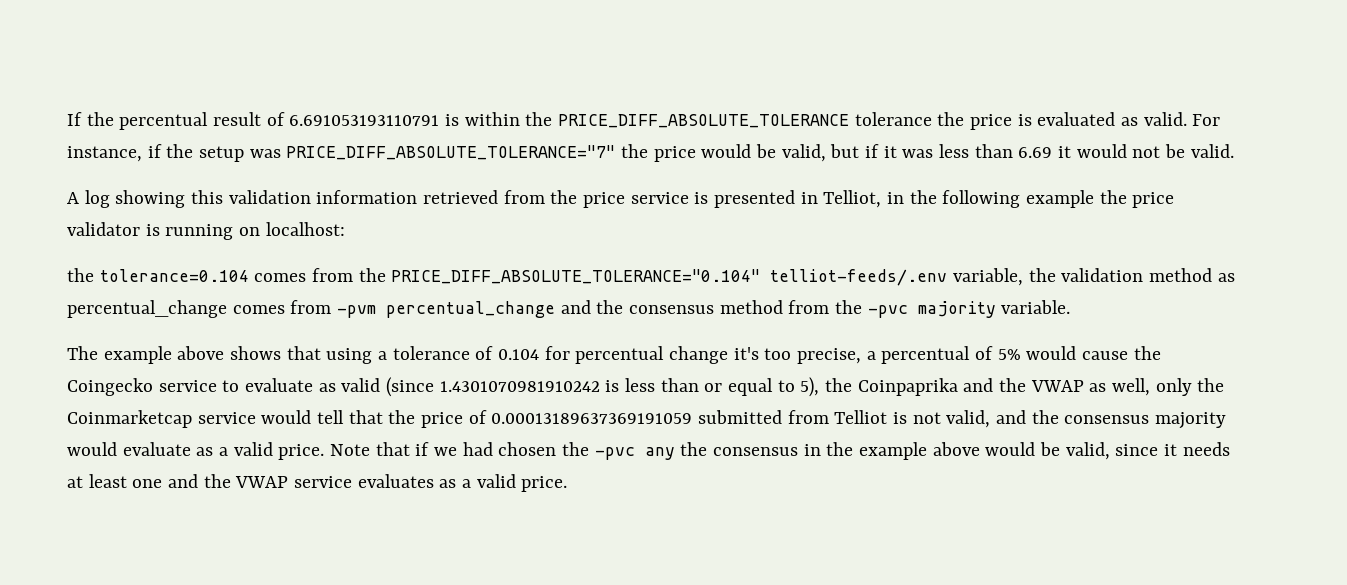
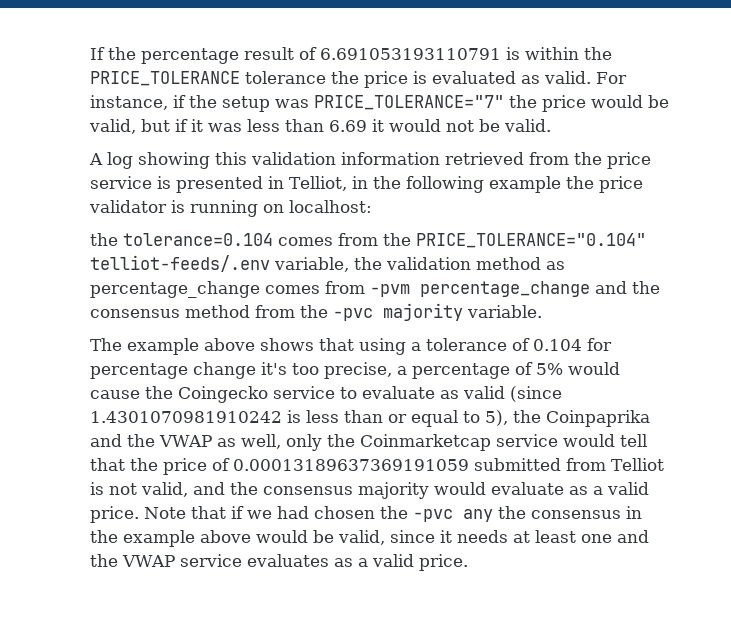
- If the percentual result of 6.691053193110791 is within the PRICE_DIFF_ABSOLUTE_TOLERANCE tolerance the price is evaluated as valid.
+ If the percentage result of 6.691053193110791 is within the PRICE_TOLERANCE tolerance the price is evaluated as valid.
- For instance, if the setup was PRICE_DIFF_ABSOLUTE_TOLERANCE="7" the price would be valid, but if it was less than 6.69 it would not be valid.
+ For instance, if the setup was PRICE_TOLERANCE="7" the price would be valid, but if it was less than 6.69 it would not be valid.
- the tolerance=0.104 comes from the PRICE_DIFF_ABSOLUTE_TOLERANCE="0.104" telliot-feeds/.env variable, the validation method as percentual_change comes from -pvm percentual_change and the consensus method from the -pvc majority variable.
+ the tolerance=0.104 comes from the PRICE_TOLERANCE="0.104" telliot-feeds/.env variable, the validation method as percentage_change comes from -pvm percentage_change and the consensus method from the -pvc majority variable.
- The example above shows that using a tolerance of 0.104 for percentual change it's too precise, a percentual of 5% would cause the Coingecko service to evaluate as valid (since 1.4301070981910242 is less than or equal to 5), the Coinpaprika and the VWAP as well, only the Coinmarketcap service would tell that the price of 0.00013189637369191059 submitted from Telliot is not valid, and the consensus majority would evaluate as a valid price.
+ The example above shows that using a tolerance of 0.104 for percentage change it's too precise, a percentage of 5% would cause the Coingecko service to evaluate as valid (since 1.4301070981910242 is less than or equal to 5), the Coinpaprika and the VWAP as well, only the Coinmarketcap service would tell that the price of 0.00013189637369191059 submitted from Telliot is not valid, and the consensus majority would evaluate as a valid price.

